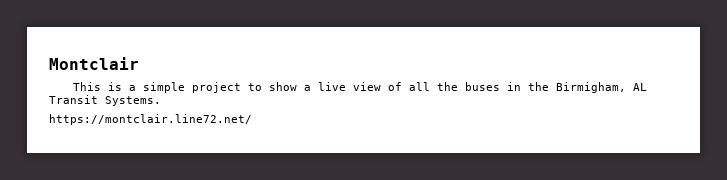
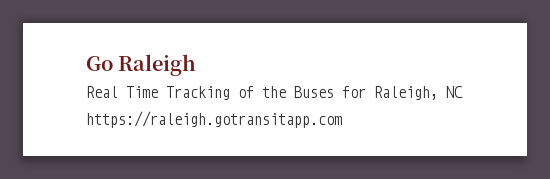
- Montclair
- This is a simple project to show a live view of all the buses in the Birmigham, AL Transit Systems.
- https://montclair.line72.net/
+ Go Raleigh
+ Real Time Tracking of the Buses for Raleigh, NC
+ https://raleigh.gotransitapp.com

